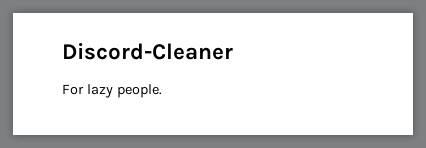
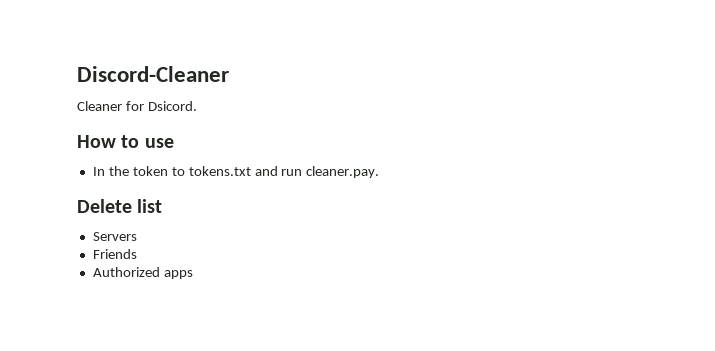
- For lazy people.
+ Cleaner for Dsicord.
+ How to use
+ In the token to tokens.txt and run cleaner.pay.
+ Delete list
+ Servers
+ Friends
+ Authorized apps

